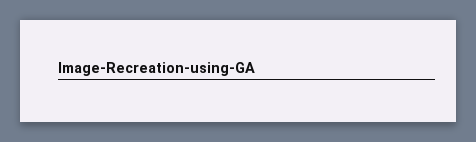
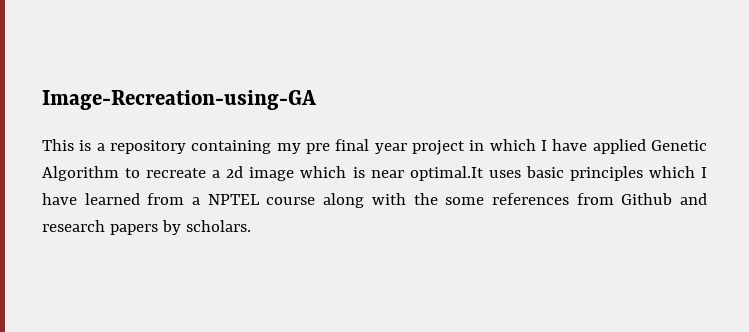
+ This is a repository containing my pre final year project in which I have applied Genetic Algorithm to recreate a 2d image which is near optimal.It uses basic principles which I have learned from a NPTEL course along with the some references from Github and research papers by scholars.

